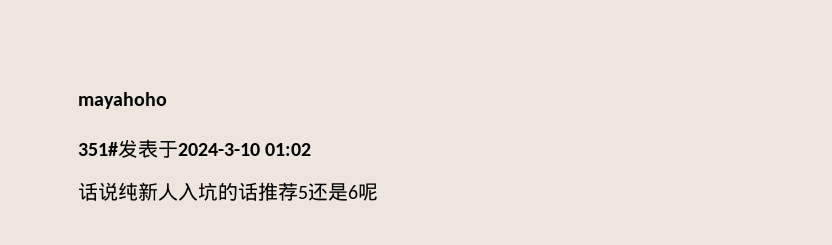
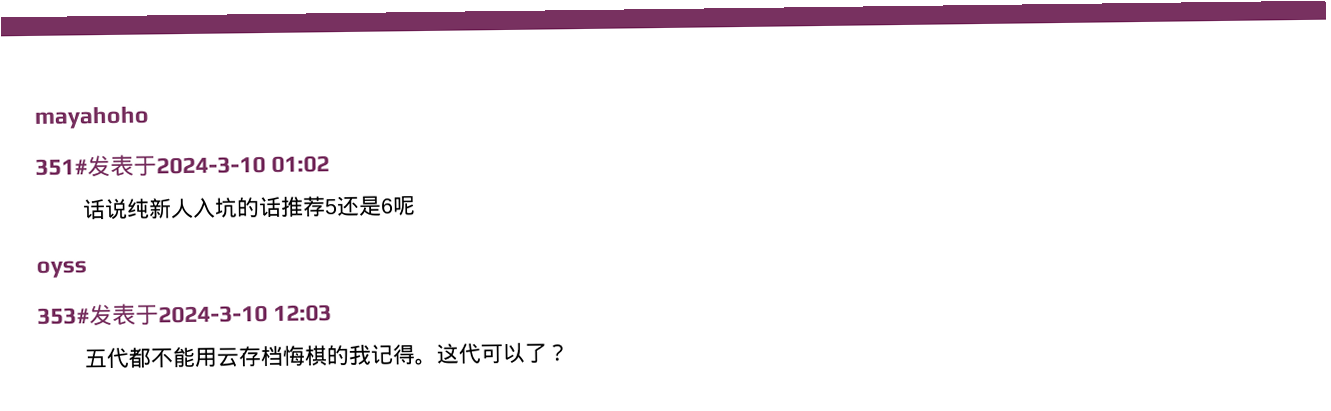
+ oyss
+ 353#发表于2024-3-10 12:03
+ 五代都不能用云存档悔棋的我记得。这代可以了？

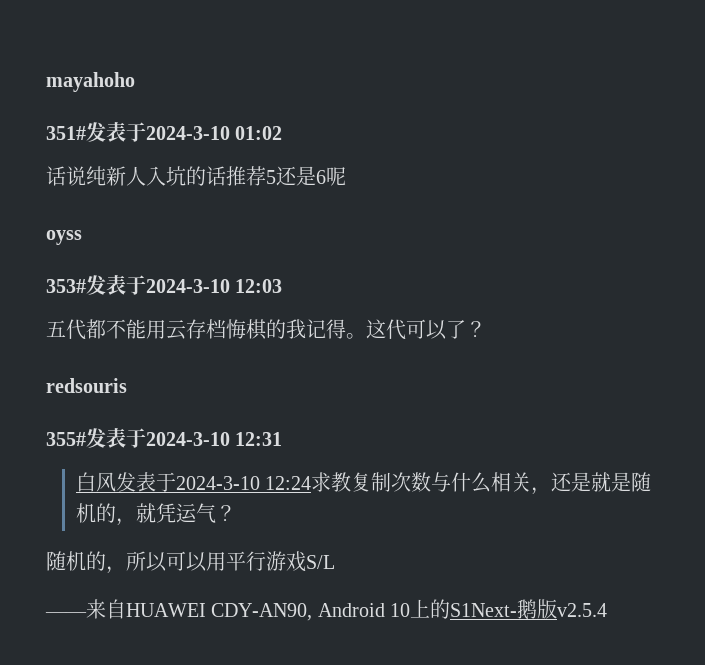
+ redsouris
+ 355#发表于2024-3-10 12:31
+ 白风发表于2024-3-10 12:24求教复制次数与什么相关，还是就是随机的，就凭运气？
+ 随机的，所以可以用平行游戏S/L
+ ——来自HUAWEI CDY-AN90, Android 10上的S1Next-鹅版v2.5.4

